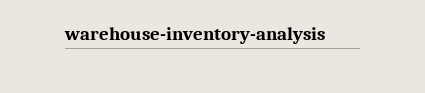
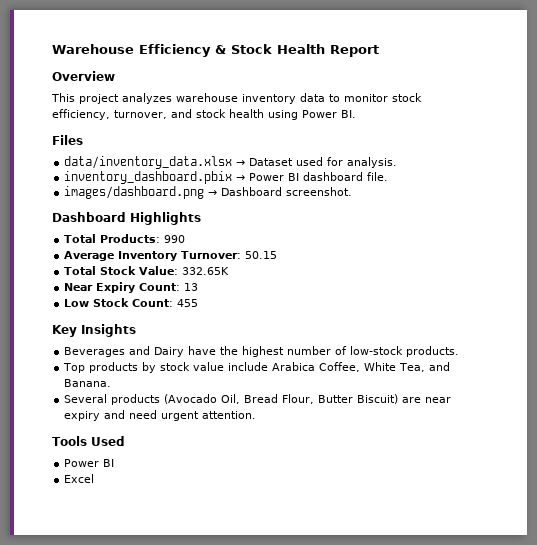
- warehouse-inventory-analysis
+ Warehouse Efficiency & Stock Health Report
+ Overview
+ This project analyzes warehouse inventory data to monitor stock efficiency, turnover, and stock health using Power BI.
+ Files
+ data/inventory_data.xlsx → Dataset used for analysis.
+ inventory_dashboard.pbix → Power BI dashboard file.
+ images/dashboard.png → Dashboard screenshot.
+ Dashboard Highlights
+ Total Products: 990
+ Average Inventory Turnover: 50.15
+ Total Stock Value: 332.65K
+ Near Expiry Count: 13
+ Low Stock Count: 455
+ Key Insights
+ Beverages and Dairy have the highest number of low-stock products.
+ Top products by stock value include Arabica Coffee, White Tea, and Banana.
+ Several products (Avocado Oil, Bread Flour, Butter Biscuit) are near expiry and need urgent attention.
+ Tools Used
+ Power BI
+ Excel

